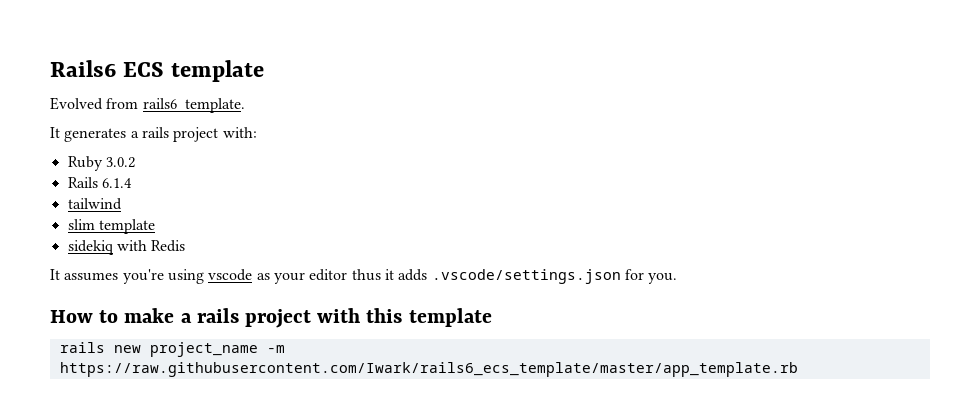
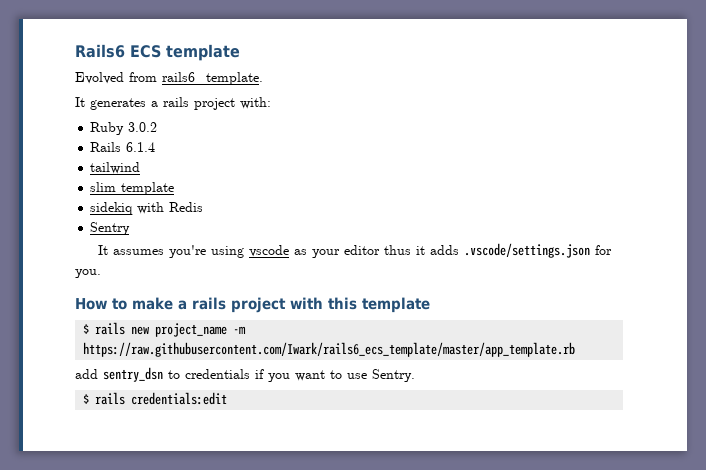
+ Sentry
- rails new project_name -m https://raw.githubusercontent.com/Iwark/rails6_ecs_template/master/app_template.rb
+ $ rails new project_name -m https://raw.githubusercontent.com/Iwark/rails6_ecs_template/master/app_template.rb
+ add sentry_dsn to credentials if you want to use Sentry.
+ $ rails credentials:edit

